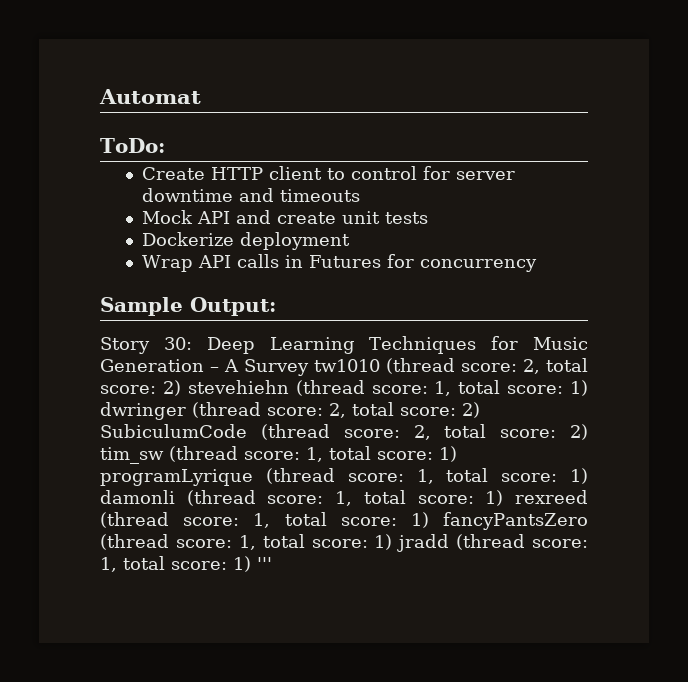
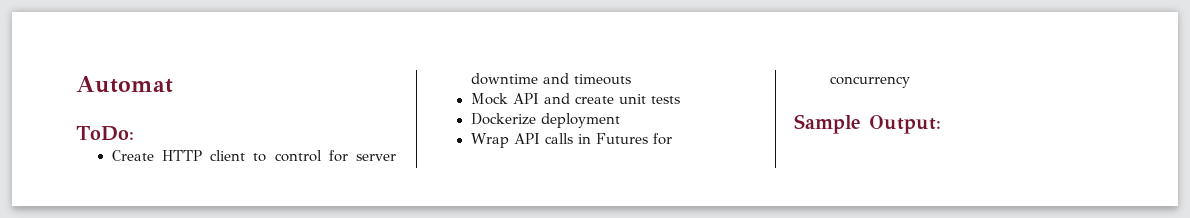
- Story 30: Deep Learning Techniques for Music Generation – A Survey tw1010 (thread score: 2, total score: 2) stevehiehn (thread score: 1, total score: 1) dwringer (thread score: 2, total score: 2) SubiculumCode (thread score: 2, total score: 2) tim_sw (thread score: 1, total score: 1) programLyrique (thread score: 1, total score: 1) damonli (thread score: 1, total score: 1) rexreed (thread score: 1, total score: 1) fancyPantsZero (thread score: 1, total score: 1) jradd (thread score: 1, total score: 1) '''

